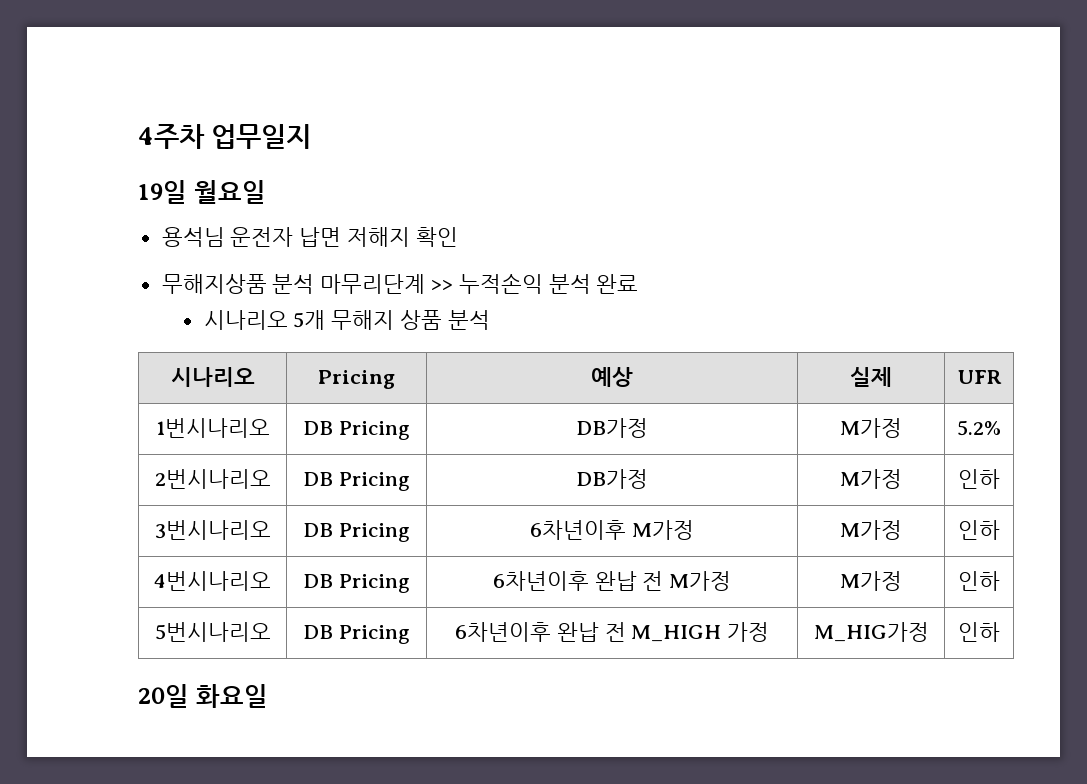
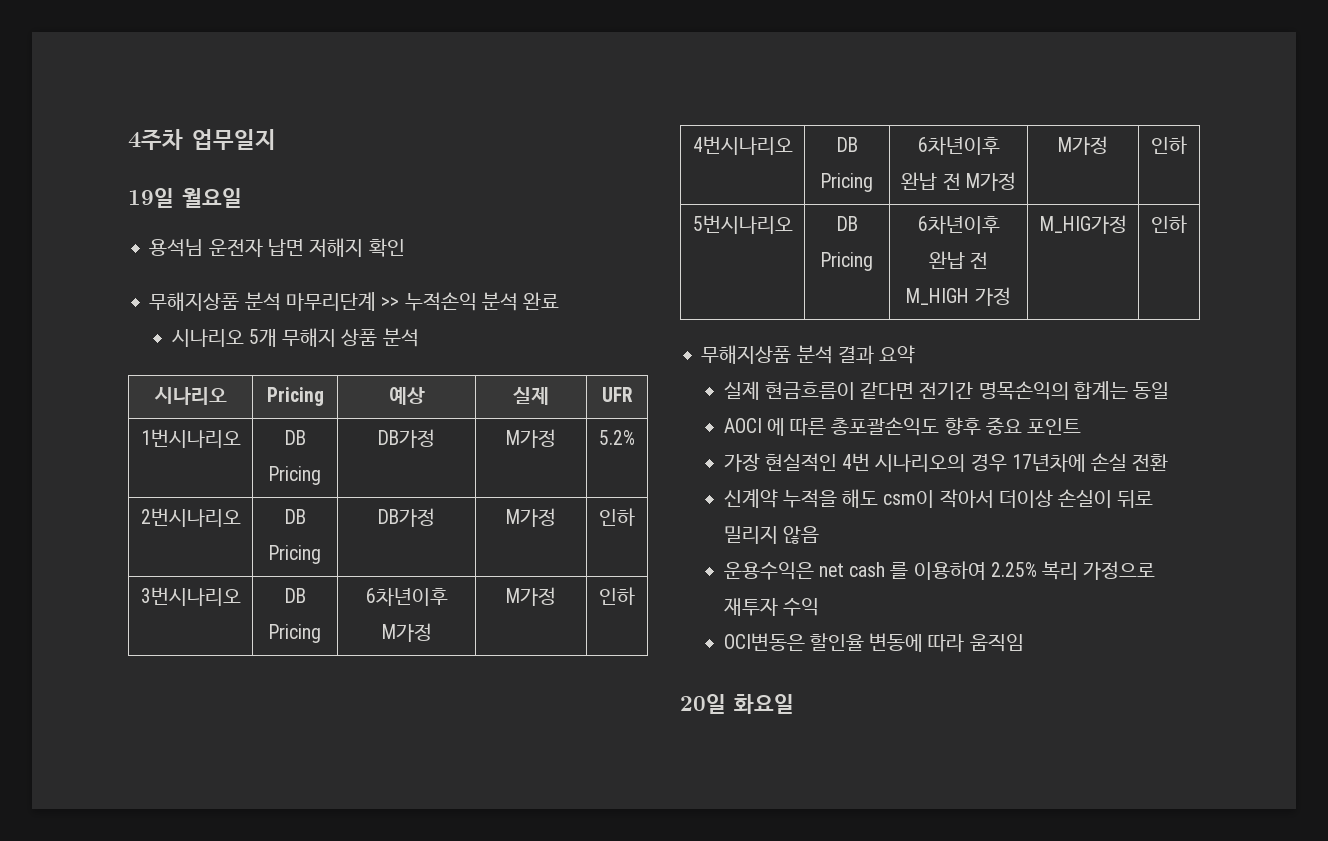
+ 무해지상품 분석 결과 요약
+ 실제 현금흐름이 같다면 전기간 명목손익의 합계는 동일
+ AOCI 에 따른 총포괄손익도 향후 중요 포인트
+ 가장 현실적인 4번 시나리오의 경우 17년차에 손실 전환
+ 신계약 누적을 해도 csm이 작아서 더이상 손실이 뒤로 밀리지 않음
+ 운용수익은 net cash 를 이용하여 2.25% 복리 가정으로 재투자 수익
+ OCI변동은 할인율 변동에 따라 움직임

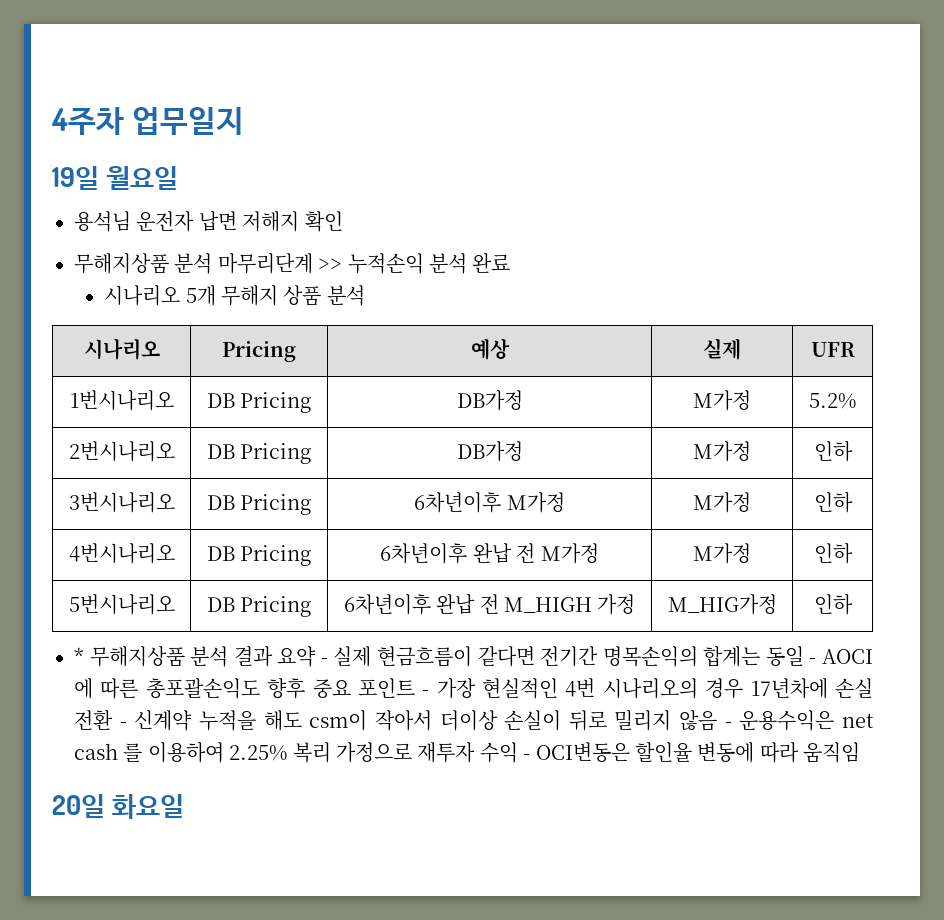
- 무해지상품 분석 결과 요약
- 실제 현금흐름이 같다면 전기간 명목손익의 합계는 동일
- AOCI 에 따른 총포괄손익도 향후 중요 포인트
- 가장 현실적인 4번 시나리오의 경우 17년차에 손실 전환
- 신계약 누적을 해도 csm이 작아서 더이상 손실이 뒤로 밀리지 않음
- 운용수익은 net cash 를 이용하여 2.25% 복리 가정으로 재투자 수익
- OCI변동은 할인율 변동에 따라 움직임
+ * 무해지상품 분석 결과 요약 - 실제 현금흐름이 같다면 전기간 명목손익의 합계는 동일 - AOCI 에 따른 총포괄손익도 향후 중요 포인트 - 가장 현실적인 4번 시나리오의 경우 17년차에 손실 전환 - 신계약 누적을 해도 csm이 작아서 더이상 손실이 뒤로 밀리지 않음 - 운용수익은 net cash 를 이용하여 2.25% 복리 가정으로 재투자 수익 - OCI변동은 할인율 변동에 따라 움직임

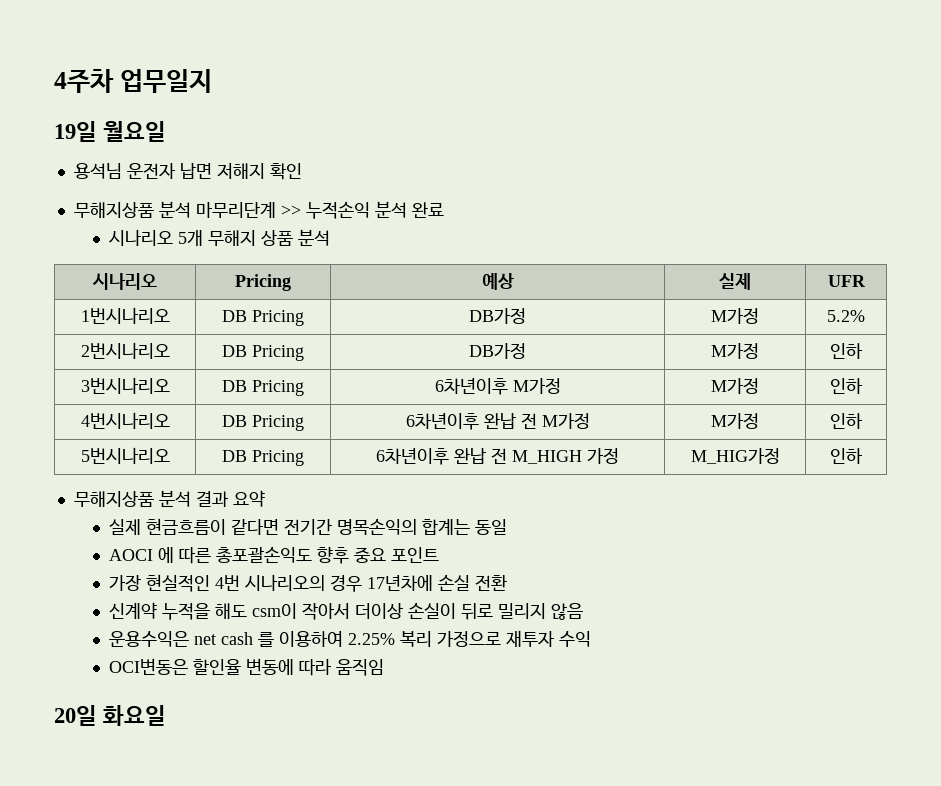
- * 무해지상품 분석 결과 요약 - 실제 현금흐름이 같다면 전기간 명목손익의 합계는 동일 - AOCI 에 따른 총포괄손익도 향후 중요 포인트 - 가장 현실적인 4번 시나리오의 경우 17년차에 손실 전환 - 신계약 누적을 해도 csm이 작아서 더이상 손실이 뒤로 밀리지 않음 - 운용수익은 net cash 를 이용하여 2.25% 복리 가정으로 재투자 수익 - OCI변동은 할인율 변동에 따라 움직임
+ 무해지상품 분석 결과 요약
+ 실제 현금흐름이 같다면 전기간 명목손익의 합계는 동일
+ AOCI 에 따른 총포괄손익도 향후 중요 포인트
+ 가장 현실적인 4번 시나리오의 경우 17년차에 손실 전환
+ 신계약 누적을 해도 csm이 작아서 더이상 손실이 뒤로 밀리지 않음
+ 운용수익은 net cash 를 이용하여 2.25% 복리 가정으로 재투자 수익
+ OCI변동은 할인율 변동에 따라 움직임

